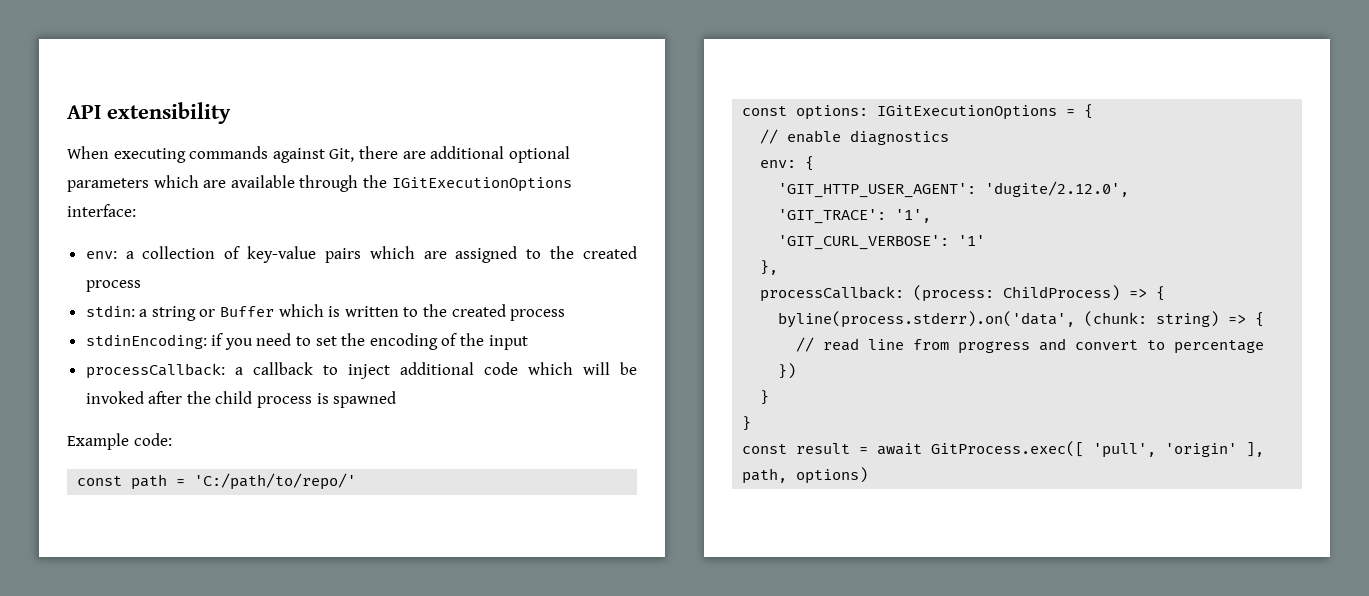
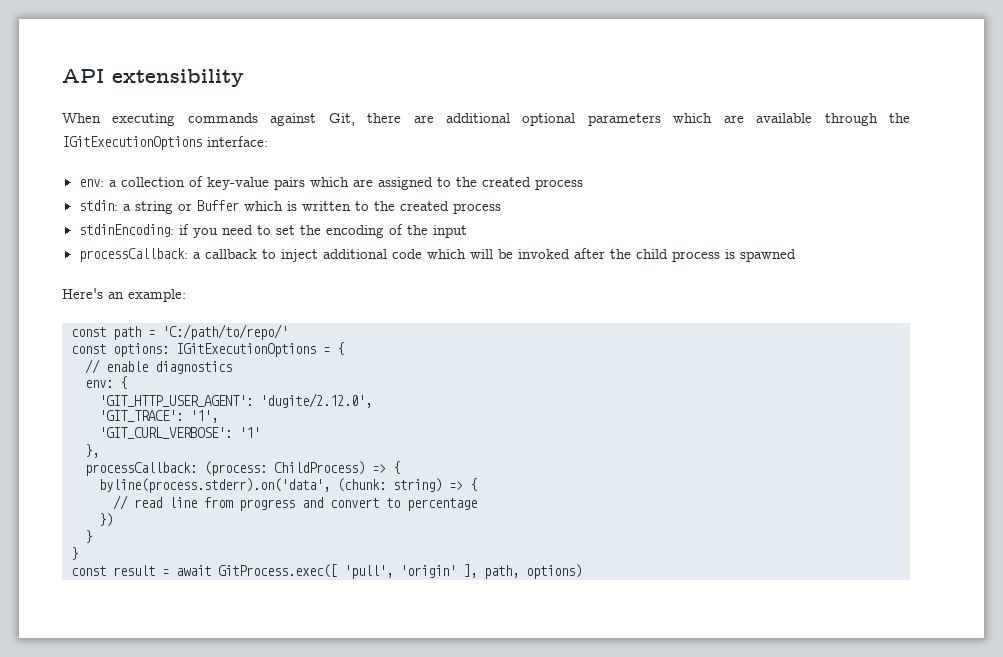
- Example code:
+ Here's an example:

